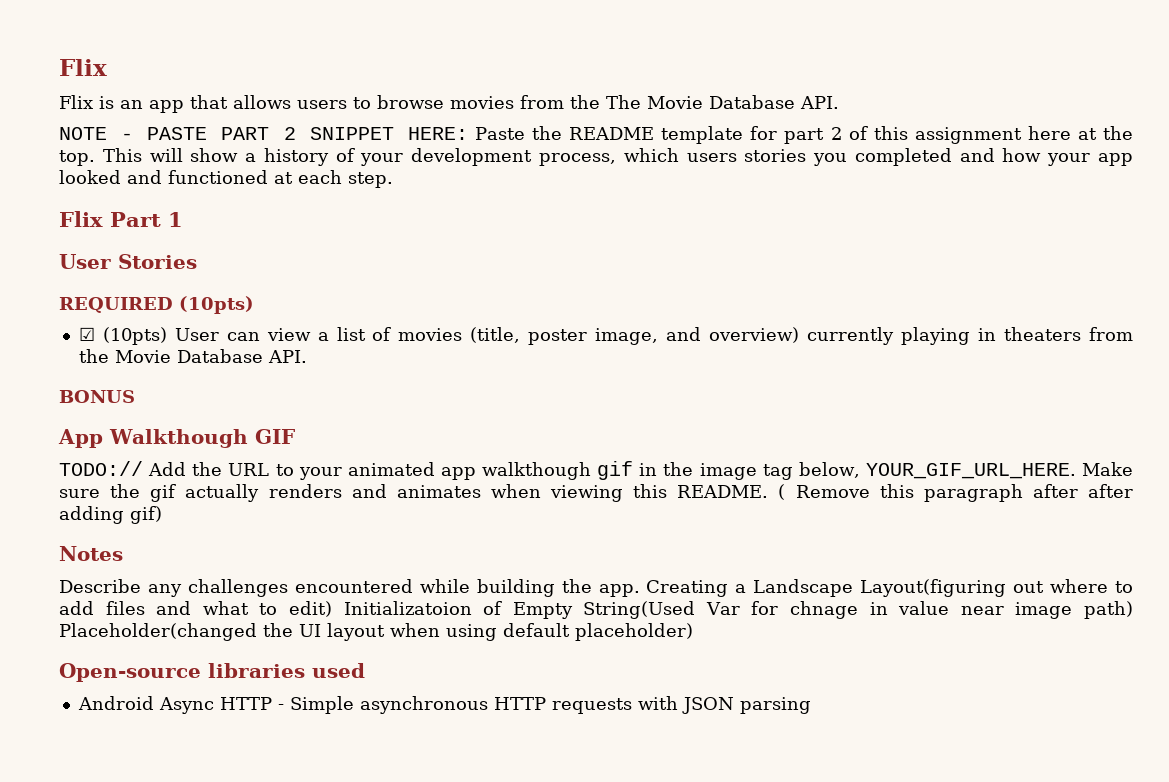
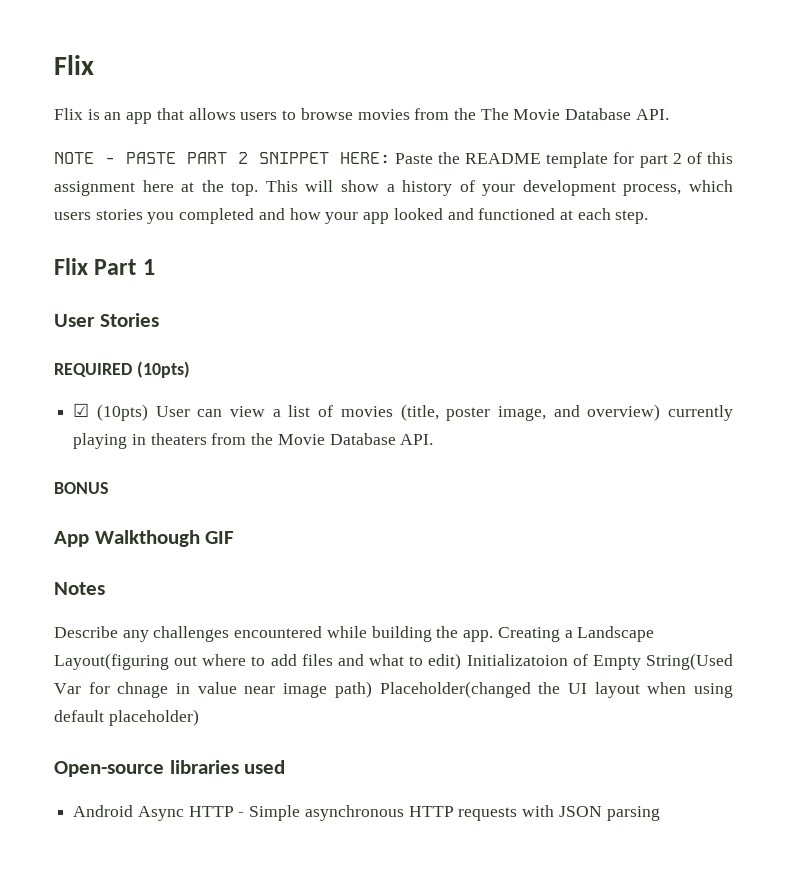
- TODO:// Add the URL to your animated app walkthough gif in the image tag below, YOUR_GIF_URL_HERE. Make sure the gif actually renders and animates when viewing this README. ( Remove this paragraph after after adding gif)

